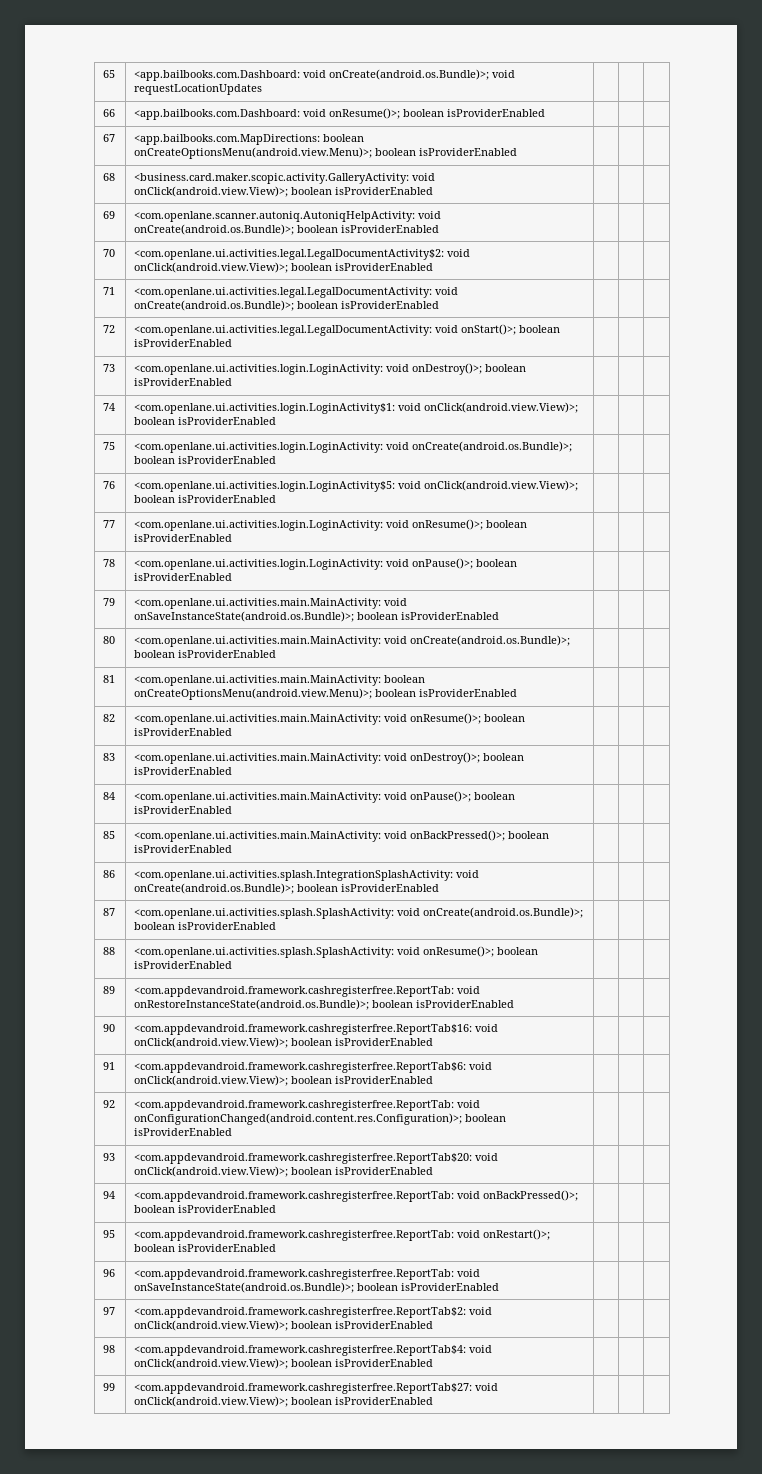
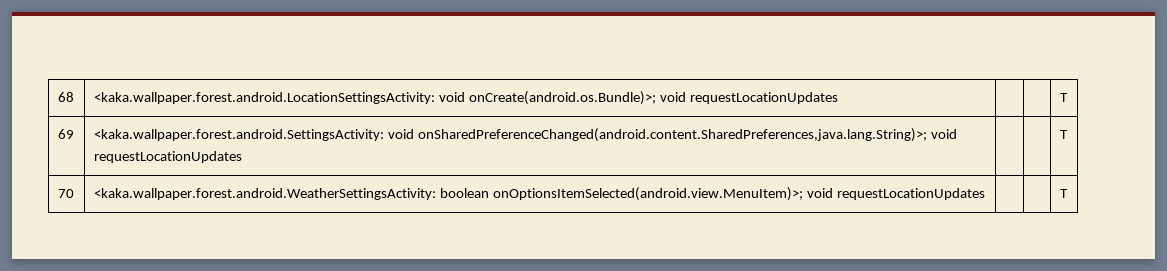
- 65 | <app.bailbooks.com.Dashboard: void onCreate(android.os.Bundle)>; void requestLocationUpdates | | |
- 66 | <app.bailbooks.com.Dashboard: void onResume()>; boolean isProviderEnabled | | |
- 67 | <app.bailbooks.com.MapDirections: boolean onCreateOptionsMenu(android.view.Menu)>; boolean isProviderEnabled | | |
- 68 | <business.card.maker.scopic.activity.GalleryActivity: void onClick(android.view.View)>; boolean isProviderEnabled | | |
- 69 | <com.openlane.scanner.autoniq.AutoniqHelpActivity: void onCreate(android.os.Bundle)>; boolean isProviderEnabled | | |
- 70 | <com.openlane.ui.activities.legal.LegalDocumentActivity$2: void onClick(android.view.View)>; boolean isProviderEnabled | | |
- 71 | <com.openlane.ui.activities.legal.LegalDocumentActivity: void onCreate(android.os.Bundle)>; boolean isProviderEnabled | | |
- 72 | <com.openlane.ui.activities.legal.LegalDocumentActivity: void onStart()>; boolean isProviderEnabled | | |
- 73 | <com.openlane.ui.activities.login.LoginActivity: void onDestroy()>; boolean isProviderEnabled | | |
- 74 | <com.openlane.ui.activities.login.LoginActivity$1: void onClick(android.view.View)>; boolean isProviderEnabled | | |
- 75 | <com.openlane.ui.activities.login.LoginActivity: void onCreate(android.os.Bundle)>; boolean isProviderEnabled | | |
- 76 | <com.openlane.ui.activities.login.LoginActivity$5: void onClick(android.view.View)>; boolean isProviderEnabled | | |
- 77 | <com.openlane.ui.activities.login.LoginActivity: void onResume()>; boolean isProviderEnabled | | |
- 78 | <com.openlane.ui.activities.login.LoginActivity: void onPause()>; boolean isProviderEnabled | | |
- 79 | <com.openlane.ui.activities.main.MainActivity: void onSaveInstanceState(android.os.Bundle)>; boolean isProviderEnabled | | |
- 80 | <com.openlane.ui.activities.main.MainActivity: void onCreate(android.os.Bundle)>; boolean isProviderEnabled | | |
- 81 | <com.openlane.ui.activities.main.MainActivity: boolean onCreateOptionsMenu(android.view.Menu)>; boolean isProviderEnabled | | |
- 82 | <com.openlane.ui.activities.main.MainActivity: void onResume()>; boolean isProviderEnabled | | |
- 83 | <com.openlane.ui.activities.main.MainActivity: void onDestroy()>; boolean isProviderEnabled | | |
- 84 | <com.openlane.ui.activities.main.MainActivity: void onPause()>; boolean isProviderEnabled | | |
- 85 | <com.openlane.ui.activities.main.MainActivity: void onBackPressed()>; boolean isProviderEnabled | | |
- 86 | <com.openlane.ui.activities.splash.IntegrationSplashActivity: void onCreate(android.os.Bundle)>; boolean isProviderEnabled | | |
- 87 | <com.openlane.ui.activities.splash.SplashActivity: void onCreate(android.os.Bundle)>; boolean isProviderEnabled | | |
- 88 | <com.openlane.ui.activities.splash.SplashActivity: void onResume()>; boolean isProviderEnabled | | |
- 89 | <com.appdevandroid.framework.cashregisterfree.ReportTab: void onRestoreInstanceState(android.os.Bundle)>; boolean isProviderEnabled | | |
- 90 | <com.appdevandroid.framework.cashregisterfree.ReportTab$16: void onClick(android.view.View)>; boolean isProviderEnabled | | |
- 91 | <com.appdevandroid.framework.cashregisterfree.ReportTab$6: void onClick(android.view.View)>; boolean isProviderEnabled | | |
- 92 | <com.appdevandroid.framework.cashregisterfree.ReportTab: void onConfigurationChanged(android.content.res.Configuration)>; boolean isProviderEnabled | | |
- 93 | <com.appdevandroid.framework.cashregisterfree.ReportTab$20: void onClick(android.view.View)>; boolean isProviderEnabled | | |
- 94 | <com.appdevandroid.framework.cashregisterfree.ReportTab: void onBackPressed()>; boolean isProviderEnabled | | |
- 95 | <com.appdevandroid.framework.cashregisterfree.ReportTab: void onRestart()>; boolean isProviderEnabled | | |
- 96 | <com.appdevandroid.framework.cashregisterfree.ReportTab: void onSaveInstanceState(android.os.Bundle)>; boolean isProviderEnabled | | |
- 97 | <com.appdevandroid.framework.cashregisterfree.ReportTab$2: void onClick(android.view.View)>; boolean isProviderEnabled | | |
- 98 | <com.appdevandroid.framework.cashregisterfree.ReportTab$4: void onClick(android.view.View)>; boolean isProviderEnabled | | |
- 99 | <com.appdevandroid.framework.cashregisterfree.ReportTab$27: void onClick(android.view.View)>; boolean isProviderEnabled | | |
+ 68 | <kaka.wallpaper.forest.android.LocationSettingsActivity: void onCreate(android.os.Bundle)>; void requestLocationUpdates | | | T
+ 69 | <kaka.wallpaper.forest.android.SettingsActivity: void onSharedPreferenceChanged(android.content.SharedPreferences,java.lang.String)>; void requestLocationUpdates | | | T
+ 70 | <kaka.wallpaper.forest.android.WeatherSettingsActivity: boolean onOptionsItemSelected(android.view.MenuItem)>; void requestLocationUpdates | | | T

